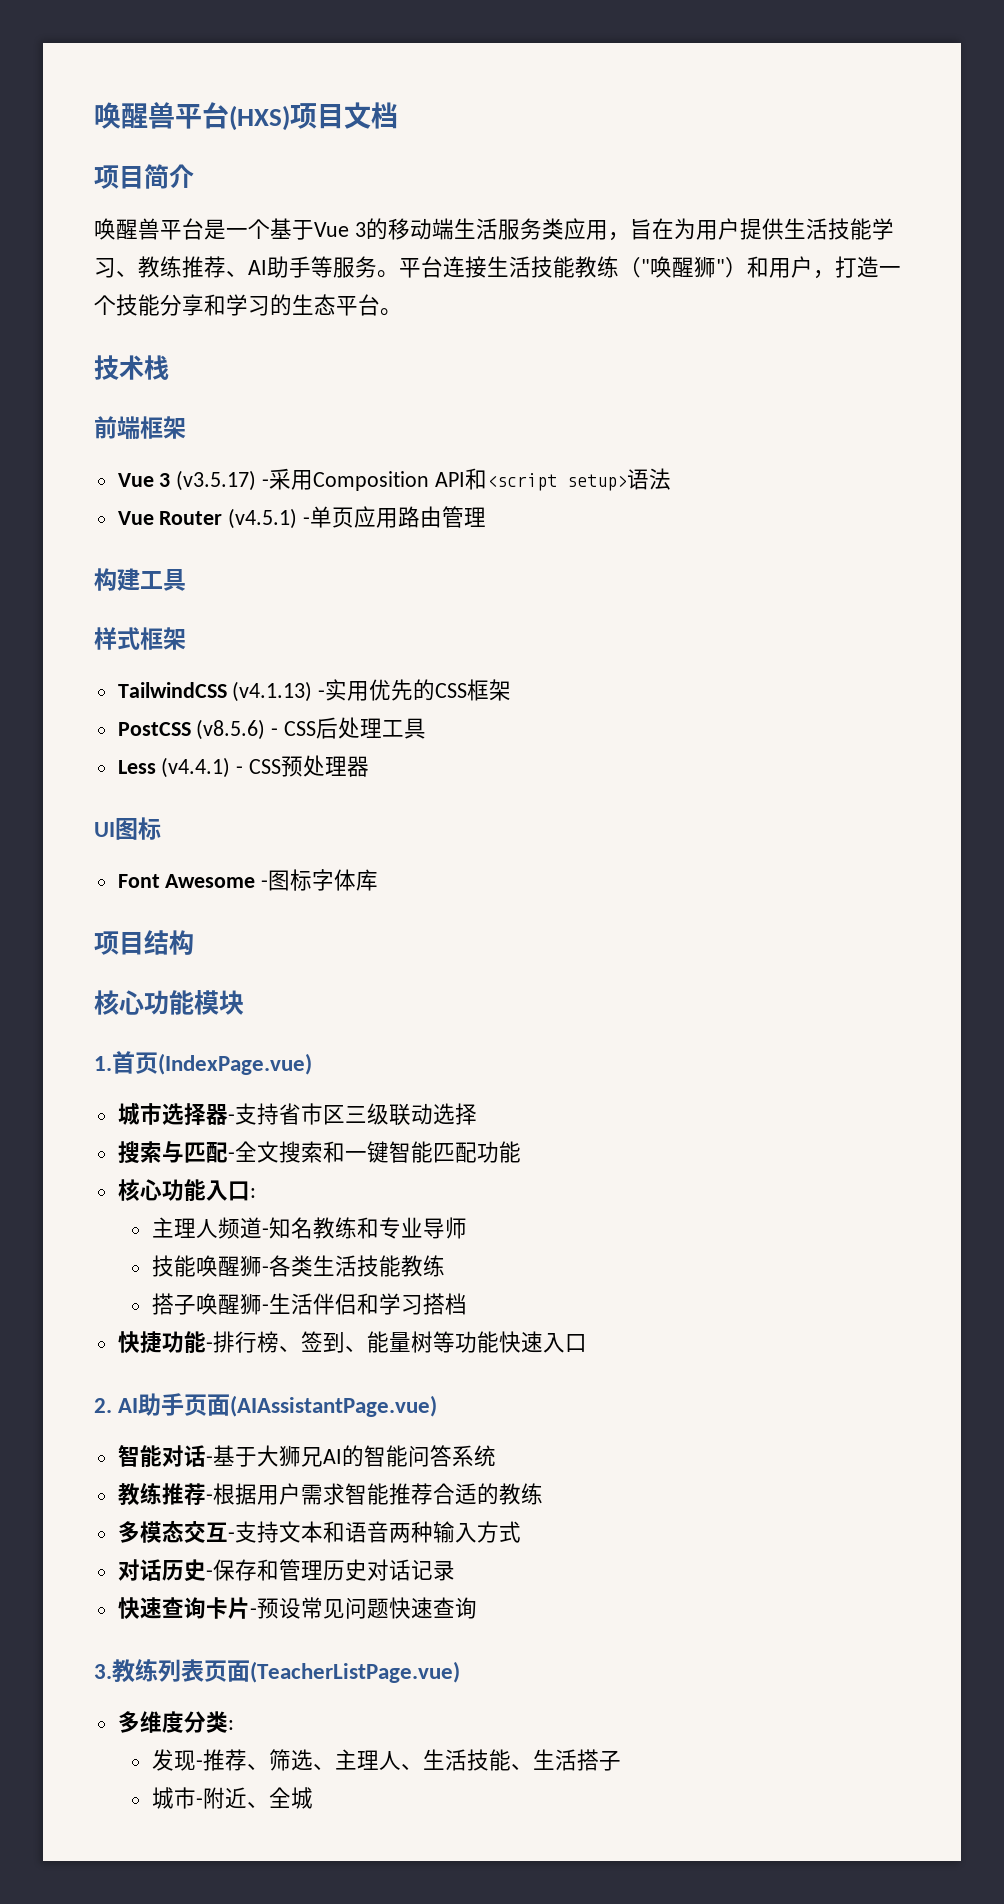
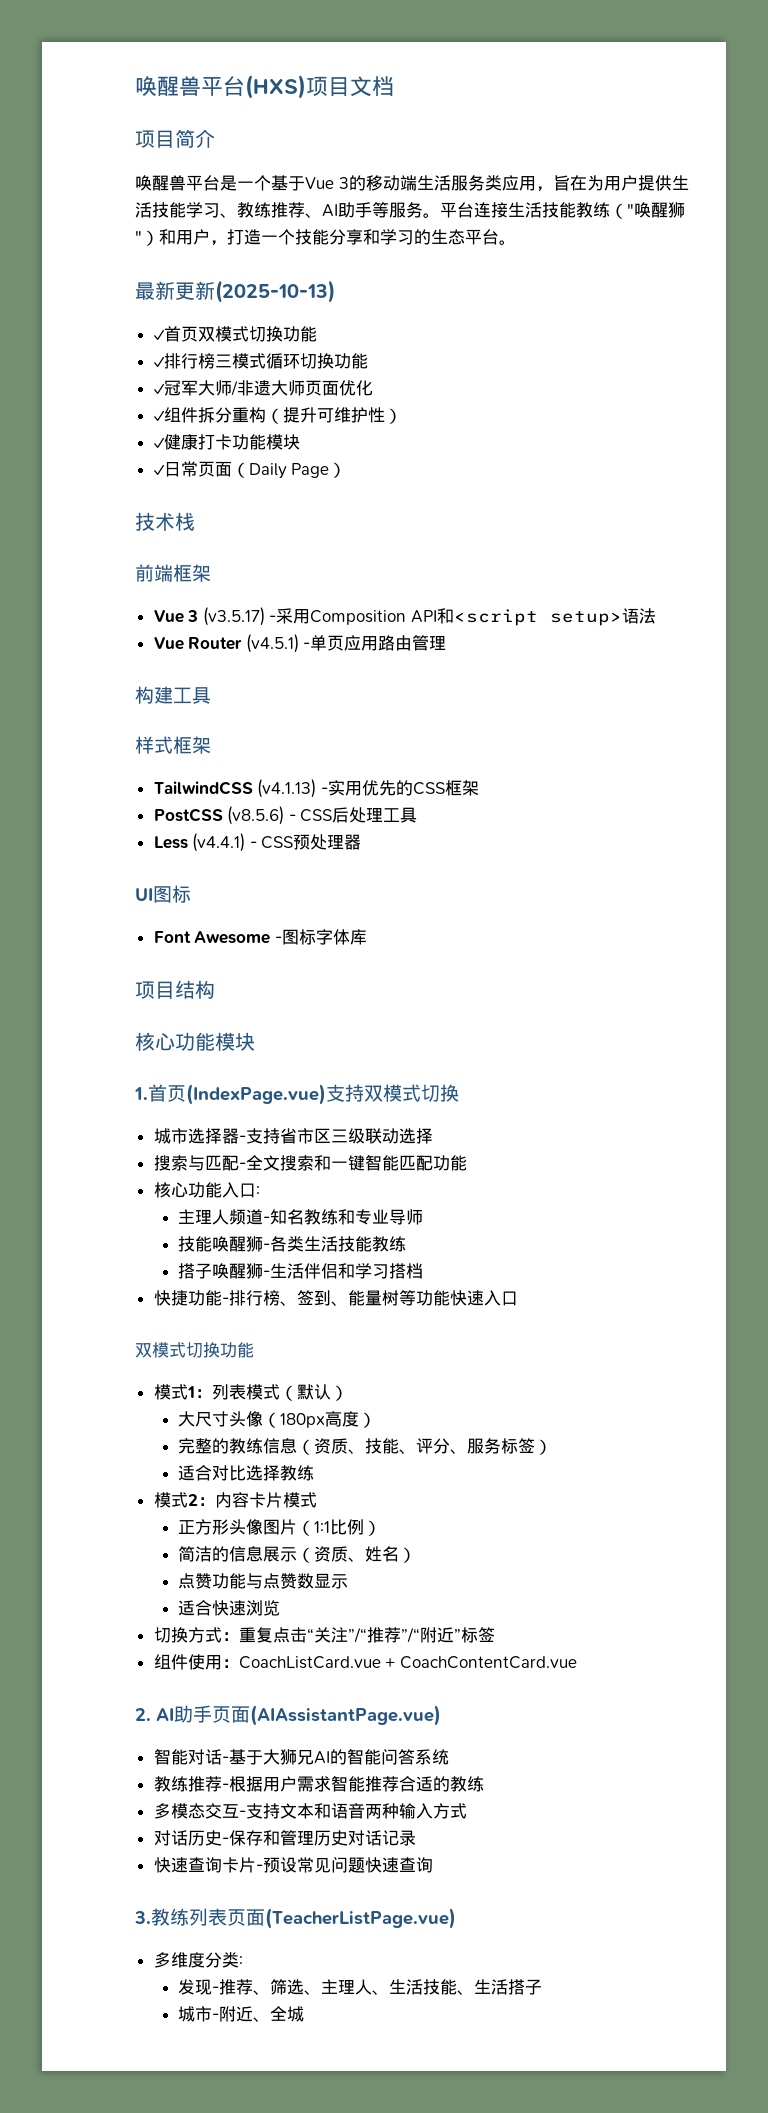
+ 最新更新(2025-10-13)
+ ✓首页双模式切换功能
+ ✓排行榜三模式循环切换功能
+ ✓冠军大师/非遗大师页面优化
+ ✓组件拆分重构（提升可维护性）
+ ✓健康打卡功能模块
+ ✓日常页面（Daily Page）
- 1.首页(IndexPage.vue)
+ 1.首页(IndexPage.vue)支持双模式切换
  快捷功能-排行榜、签到、能量树等功能快速入口
+ 双模式切换功能
+ 模式1：列表模式（默认）
+ 大尺寸头像（180px高度）
+ 完整的教练信息（资质、技能、评分、服务标签）
+ 适合对比选择教练
+ 模式2：内容卡片模式
+ 正方形头像图片（1:1比例）
+ 简洁的信息展示（资质、姓名）
+ 点赞功能与点赞数显示
+ 适合快速浏览
+ 切换方式：重复点击“关注”/“推荐”/“附近”标签
+ 组件使用：CoachListCard.vue + CoachContentCard.vue

